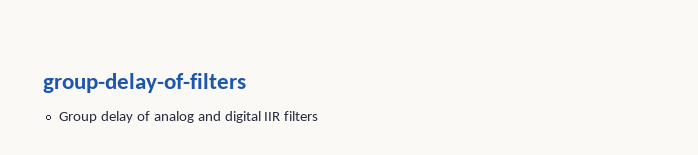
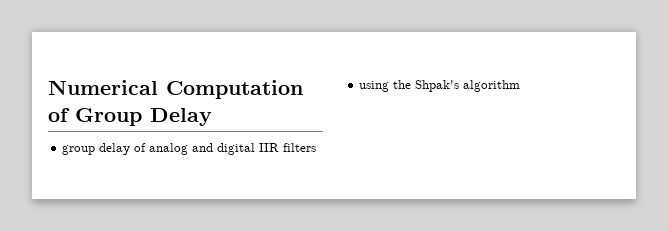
- group-delay-of-filters
- Group delay of analog and digital IIR filters
+ Numerical Computation of Group Delay
+ group delay of analog and digital IIR filters
+ using the Shpak's algorithm

